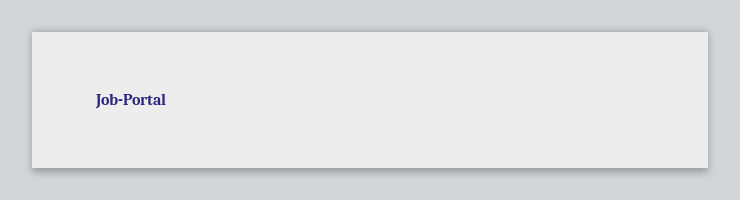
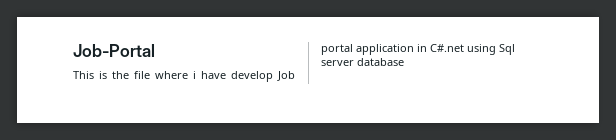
+ This is the file where i have develop Job portal application in C#.net using Sql server database

